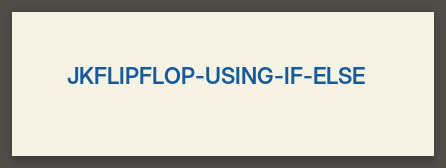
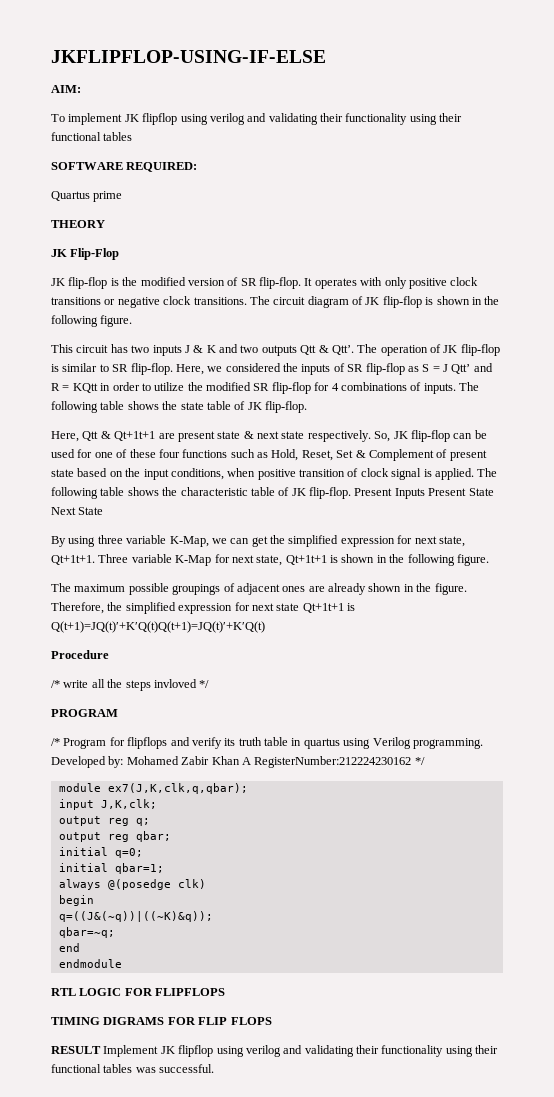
+ AIM:
+ To implement JK flipflop using verilog and validating their functionality using their functional tables
+ SOFTWARE REQUIRED:
+ Quartus prime
+ THEORY
+ JK Flip-Flop
+ JK flip-flop is the modified version of SR flip-flop. It operates with only positive clock transitions or negative clock transitions. The circuit diagram of JK flip-flop is shown in the following figure.
+ This circuit has two inputs J & K and two outputs Qtt & Qtt’. The operation of JK flip-flop is similar to SR flip-flop. Here, we considered the inputs of SR flip-flop as S = J Qtt’ and R = KQtt in order to utilize the modified SR flip-flop for 4 combinations of inputs. The following table shows the state table of JK flip-flop.
+ Here, Qtt & Qt+1t+1 are present state & next state respectively. So, JK flip-flop can be used for one of these four functions such as Hold, Reset, Set & Complement of present state based on the input conditions, when positive transition of clock signal is applied. The following table shows the characteristic table of JK flip-flop. Present Inputs Present State Next State
+ By using three variable K-Map, we can get the simplified expression for next state, Qt+1t+1. Three variable K-Map for next state, Qt+1t+1 is shown in the following figure.
+ The maximum possible groupings of adjacent ones are already shown in the figure. Therefore, the simplified expression for next state Qt+1t+1 is Q(t+1)=JQ(t)′+K′Q(t)Q(t+1)=JQ(t)′+K′Q(t)
+ Procedure
+ /* write all the steps invloved */
+ PROGRAM
+ /* Program for flipflops and verify its truth table in quartus using Verilog programming. Developed by: Mohamed Zabir Khan A RegisterNumber:212224230162 */
+ module ex7(J,K,clk,q,qbar);
+ input J,K,clk;
+ output reg q;
+ output reg qbar;
+ initial q=0;
+ initial qbar=1;
+ always @(posedge clk)
+ begin
+ q=((J&(~q))|((~K)&q));
+ qbar=~q;
+ end
+ endmodule
+ RTL LOGIC FOR FLIPFLOPS
+ TIMING DIGRAMS FOR FLIP FLOPS
+ RESULT Implement JK flipflop using verilog and validating their functionality using their functional tables was successful.

